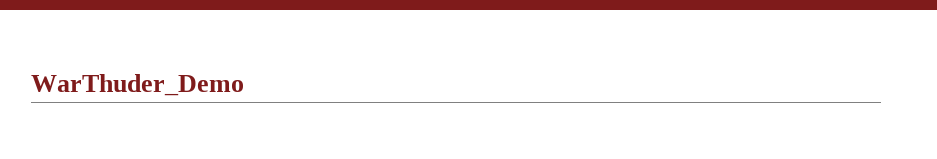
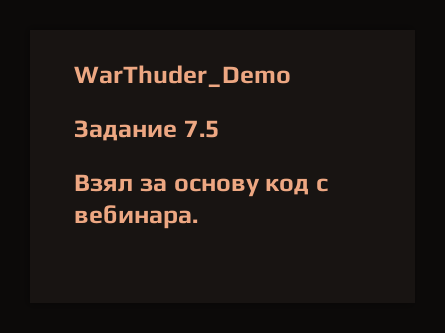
+ Задание 7.5
+ Взял за основу код с вебинара.

